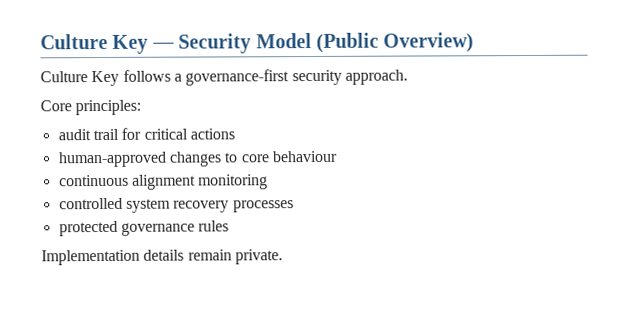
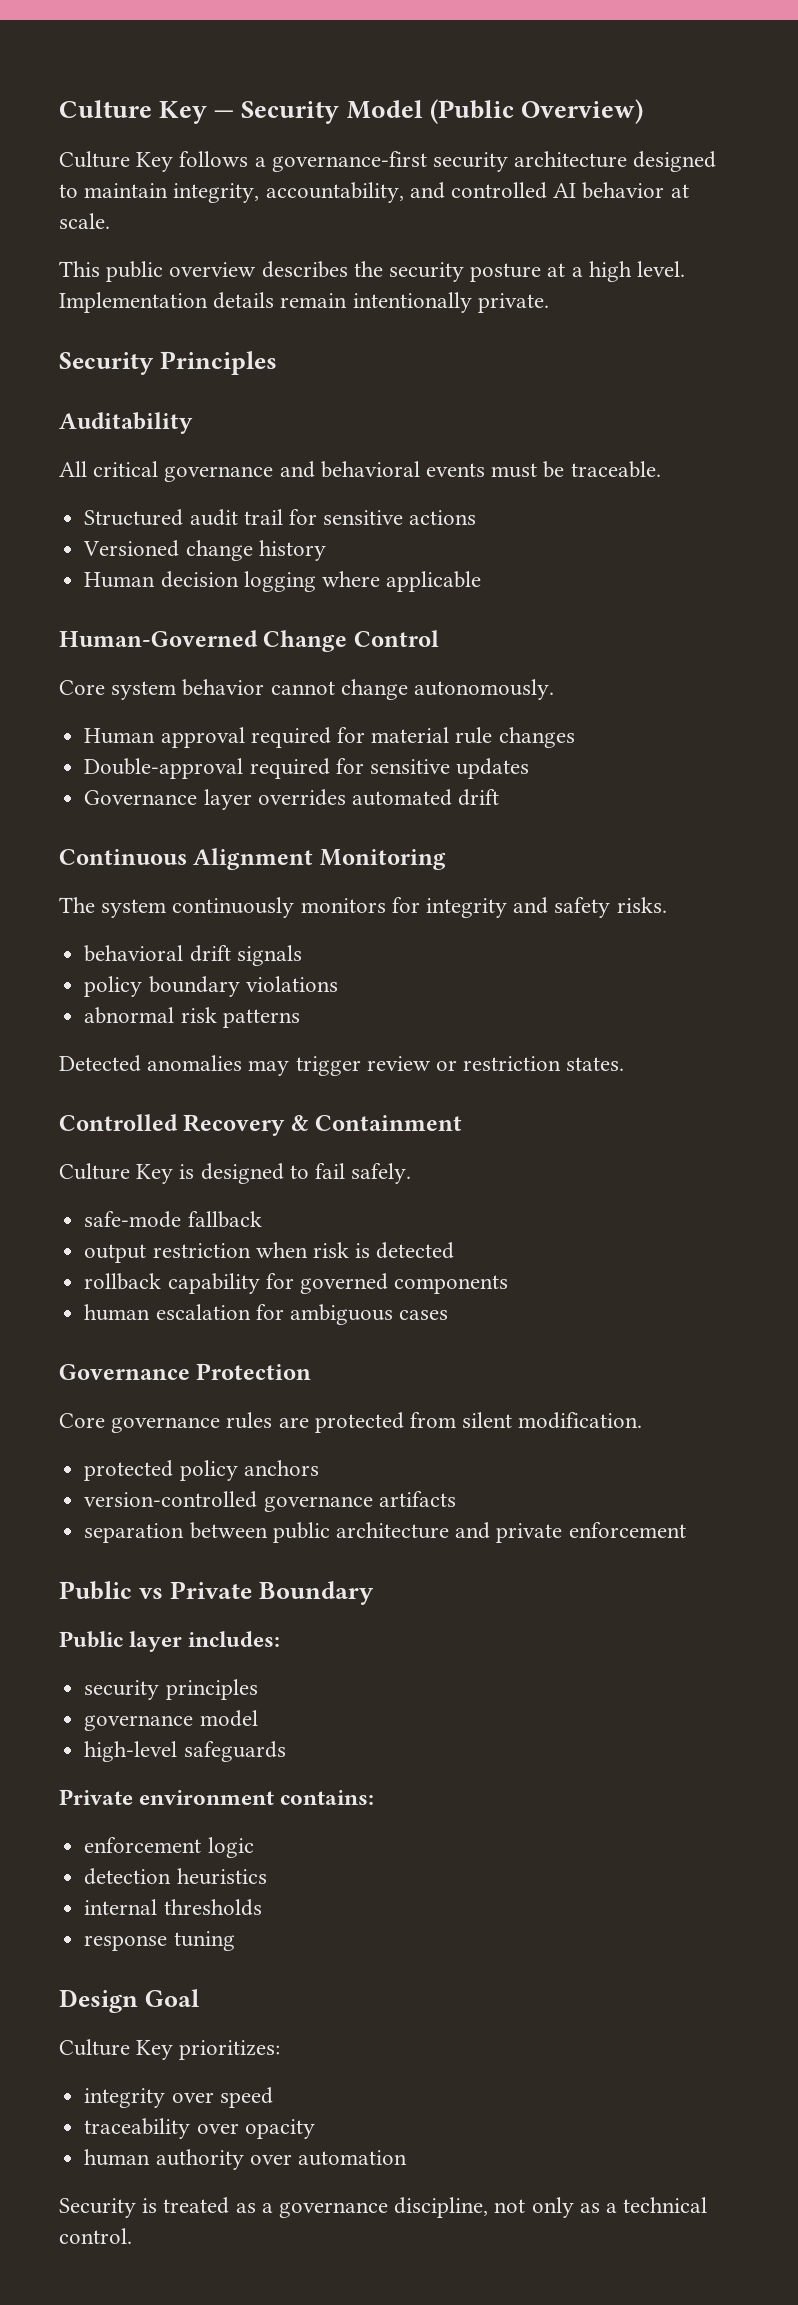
- Culture Key follows a governance-first security approach.
- Core principles:
- audit trail for critical actions
+ Culture Key follows a governance-first security architecture designed to maintain integrity, accountability, and controlled AI behavior at scale.
+ This public overview describes the security posture at a high level. Implementation details remain intentionally private.
+ Security Principles
+ Auditability
+ All critical governance and behavioral events must be traceable.
+ Structured audit trail for sensitive actions
- human-approved changes to core behaviour
- continuous alignment monitoring
- controlled system recovery processes
- protected governance rules
- Implementation details remain private.
+ Versioned change history
+ Human decision logging where applicable
+ Human-Governed Change Control
+ Core system behavior cannot change autonomously.
+ Human approval required for material rule changes
+ Double-approval required for sensitive updates
+ Governance layer overrides automated drift
+ Continuous Alignment Monitoring
+ The system continuously monitors for integrity and safety risks.
+ behavioral drift signals
+ policy boundary violations
+ abnormal risk patterns
+ Detected anomalies may trigger review or restriction states.
+ Controlled Recovery & Containment
+ Culture Key is designed to fail safely.
+ safe-mode fallback
+ output restriction when risk is detected
+ rollback capability for governed components
+ human escalation for ambiguous cases
+ Governance Protection
+ Core governance rules are protected from silent modification.
+ protected policy anchors
+ version-controlled governance artifacts
+ separation between public architecture and private enforcement
+ Public vs Private Boundary
+ Public layer includes:
+ security principles
+ governance model
+ high-level safeguards
+ Private environment contains:
+ enforcement logic
+ detection heuristics
+ internal thresholds
+ response tuning
+ Design Goal
+ Culture Key prioritizes:
+ integrity over speed
+ traceability over opacity
+ human authority over automation
+ Security is treated as a governance discipline, not only as a technical control.

